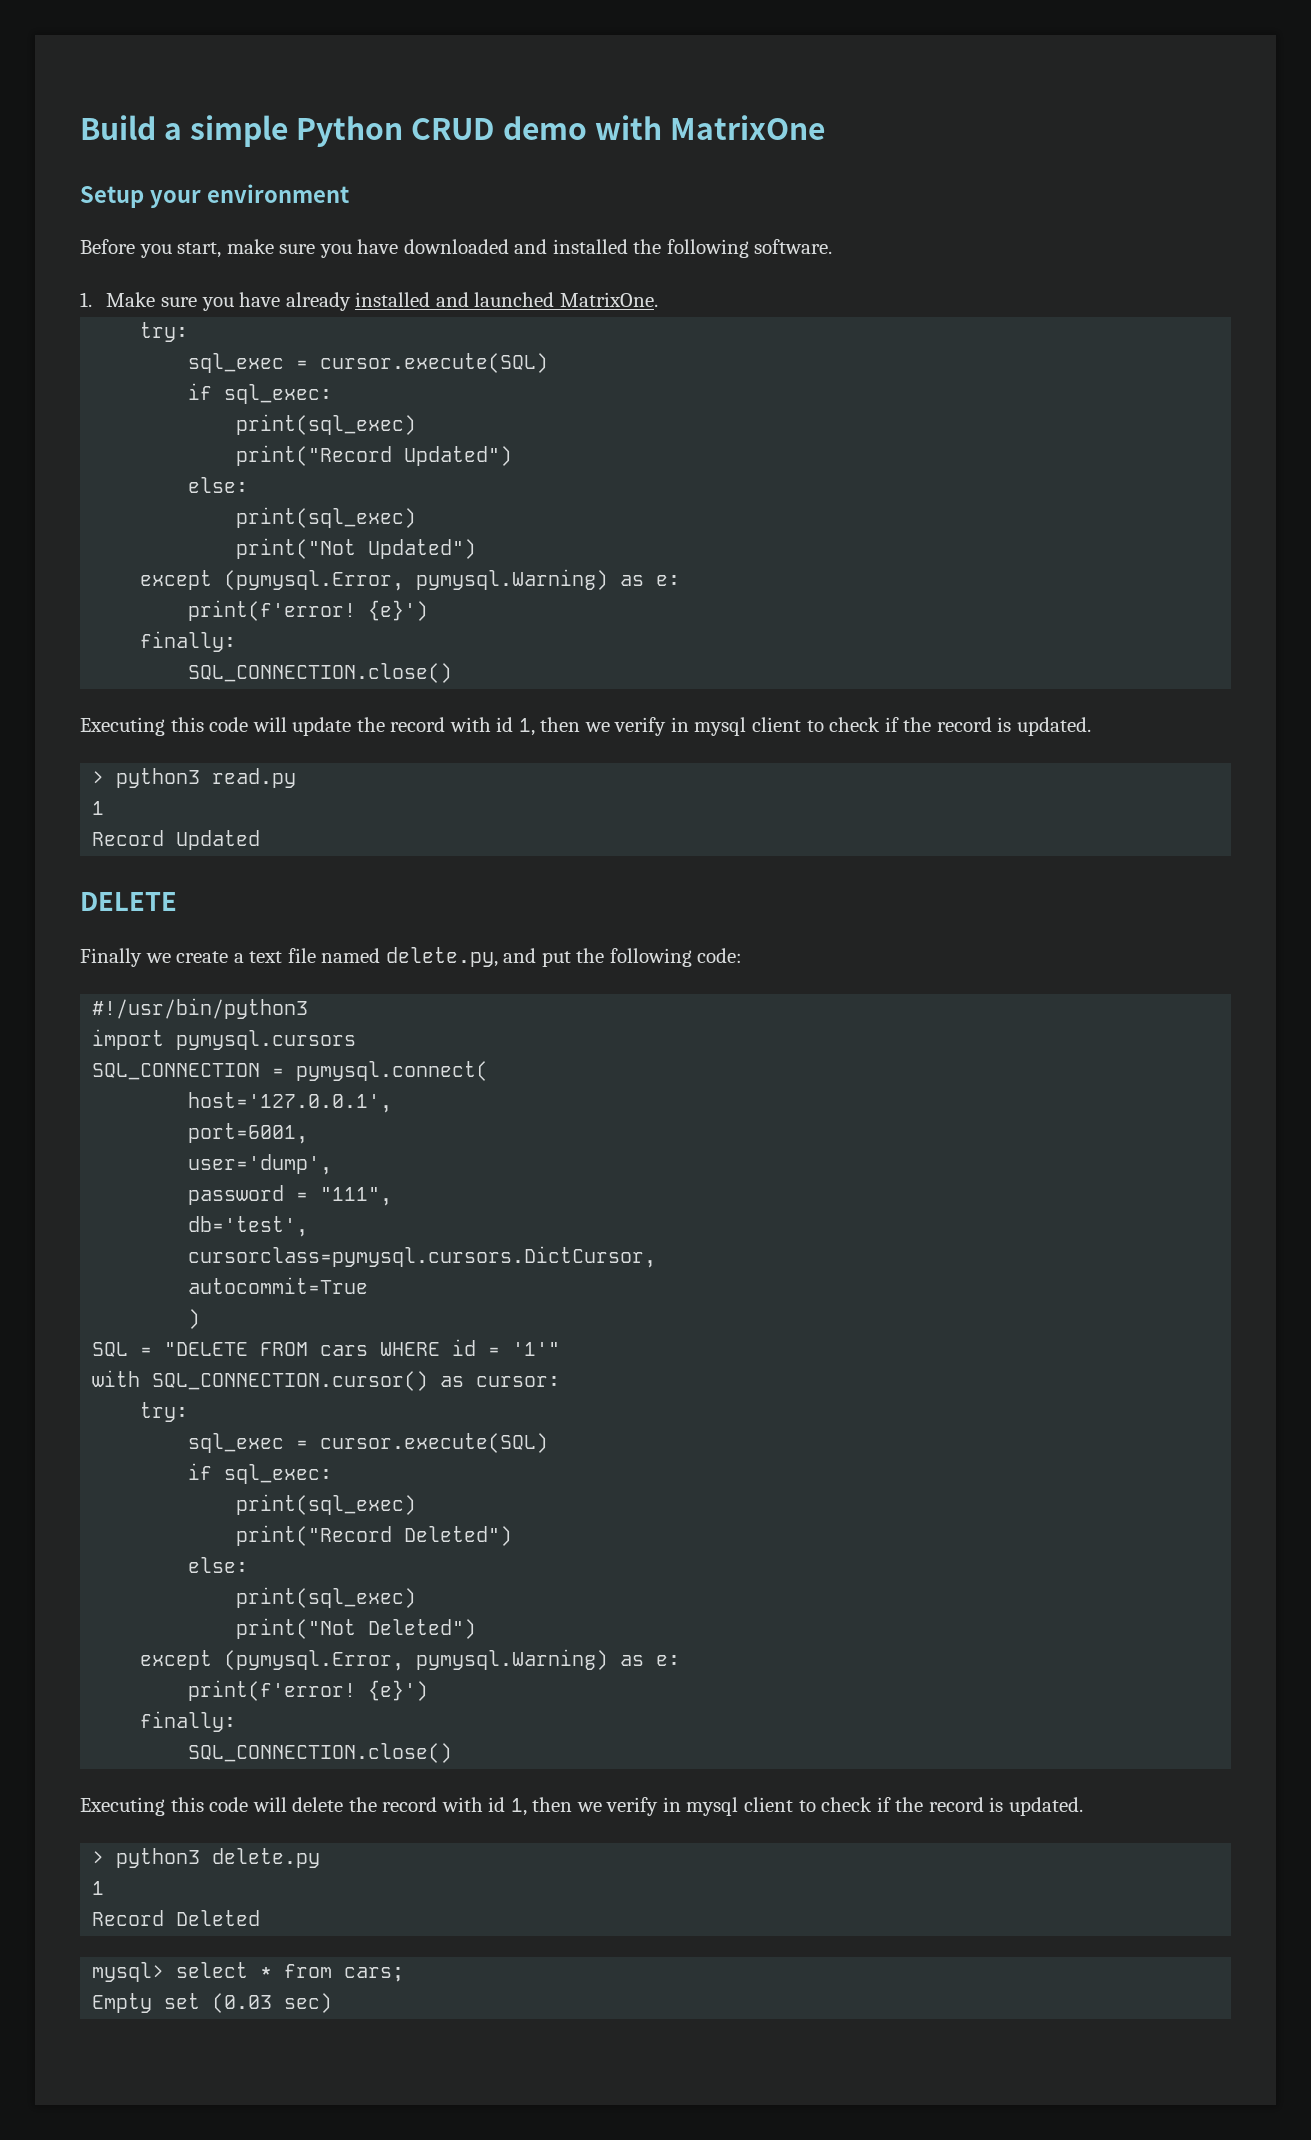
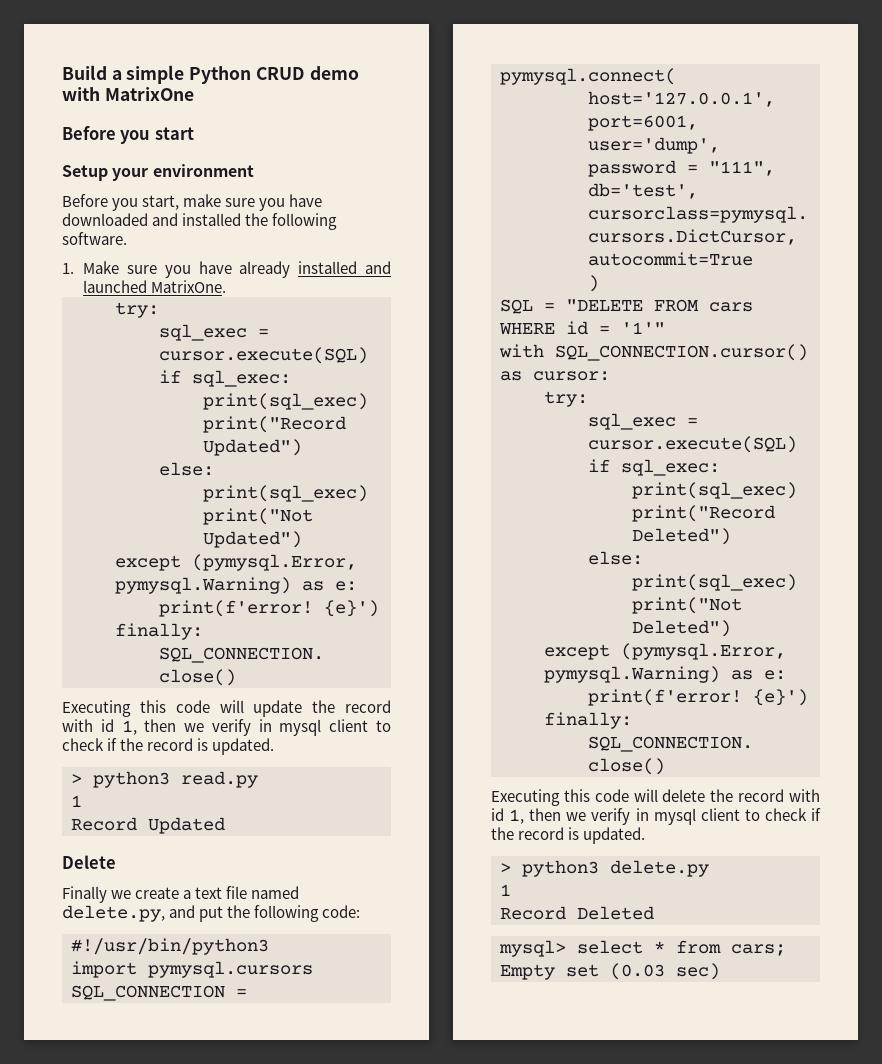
+ Before you start
- DELETE
+ Delete

